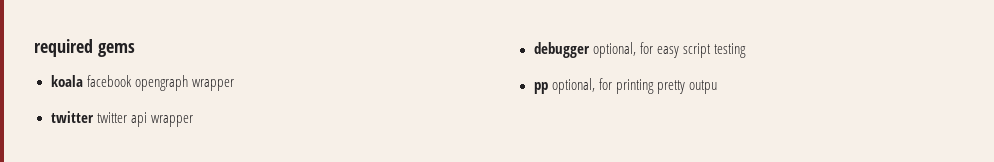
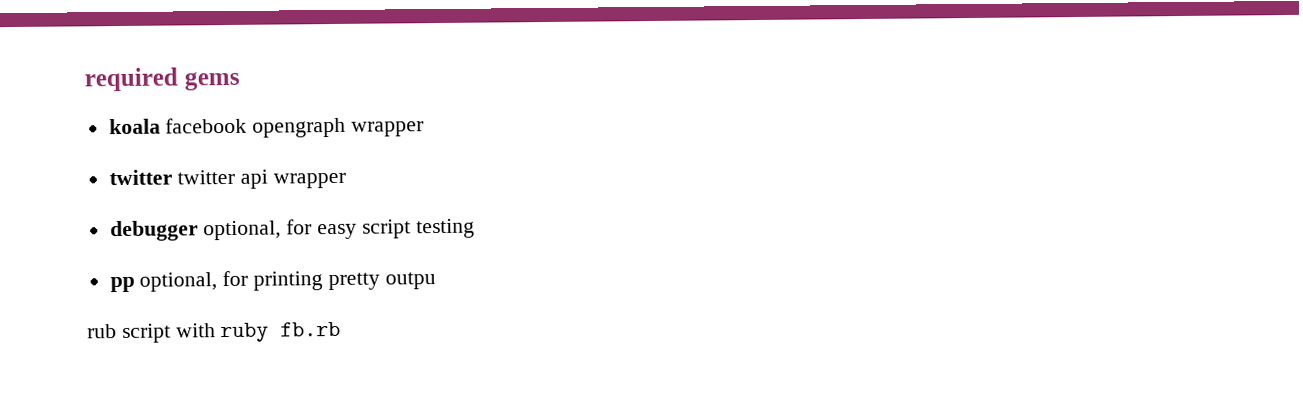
+ rub script with ruby fb.rb

